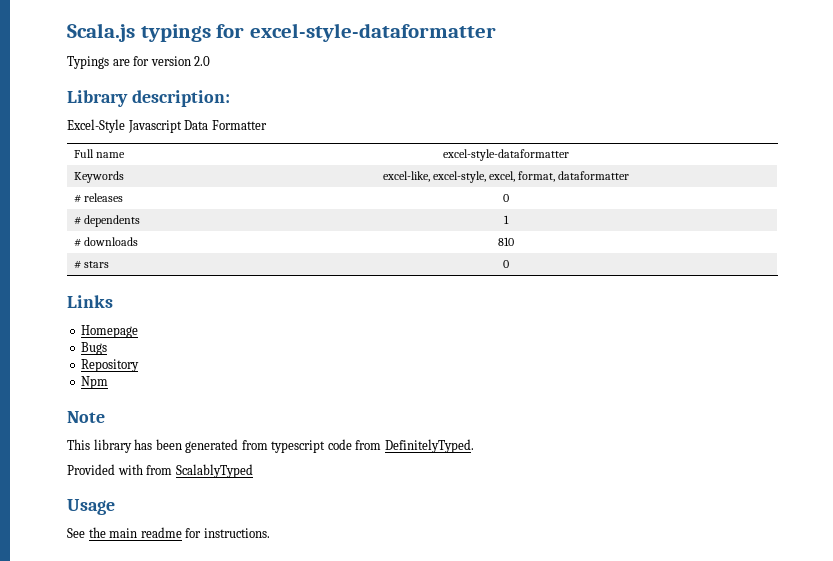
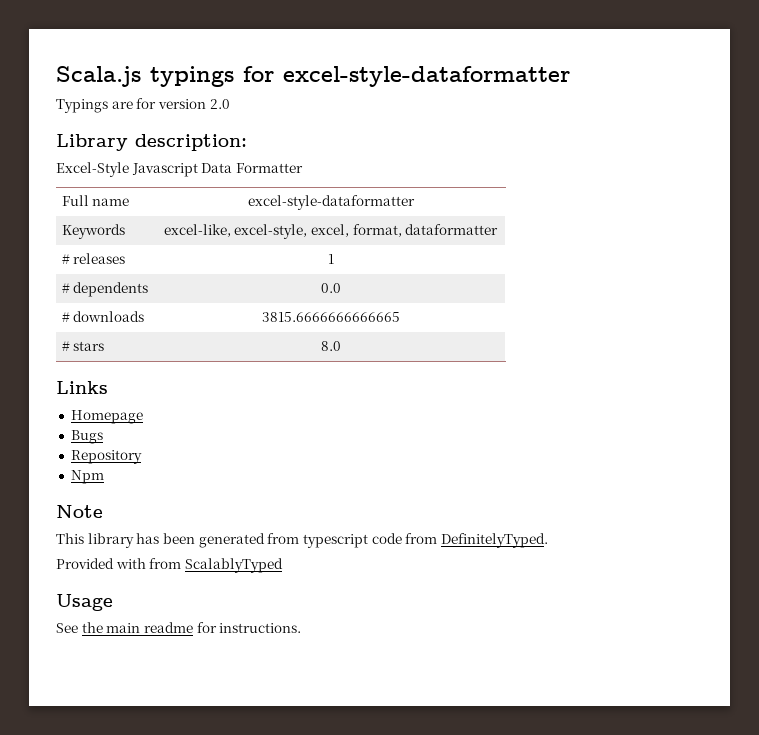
- # releases | 0
+ # releases | 1
- # dependents | 1
+ # dependents | 0.0
- # downloads | 810
+ # downloads | 3815.6666666666665
- # stars | 0
+ # stars | 8.0

